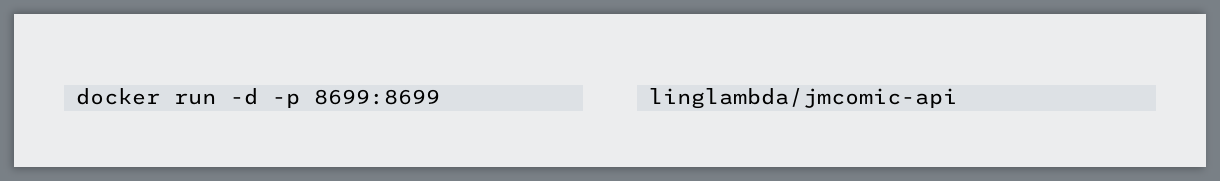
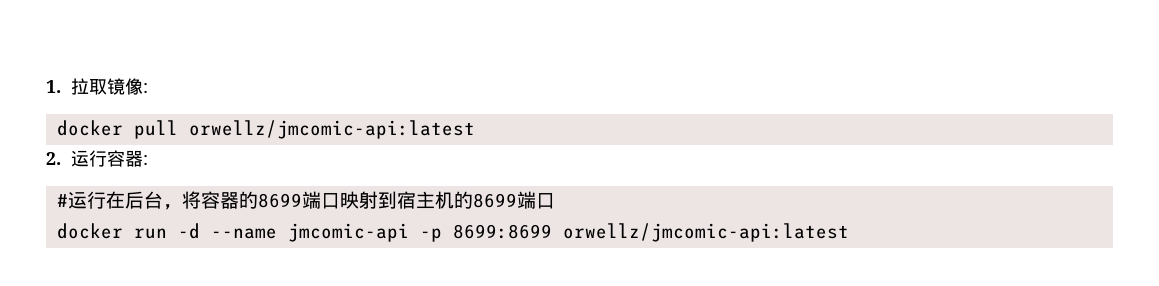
+ 1.拉取镜像:
+ docker pull orwellz/jmcomic-api:latest
+ 2.运行容器:
+ #运行在后台，将容器的8699端口映射到宿主机的8699端口
- docker run -d -p 8699:8699 linglambda/jmcomic-api
+ docker run -d --name jmcomic-api -p 8699:8699 orwellz/jmcomic-api:latest

